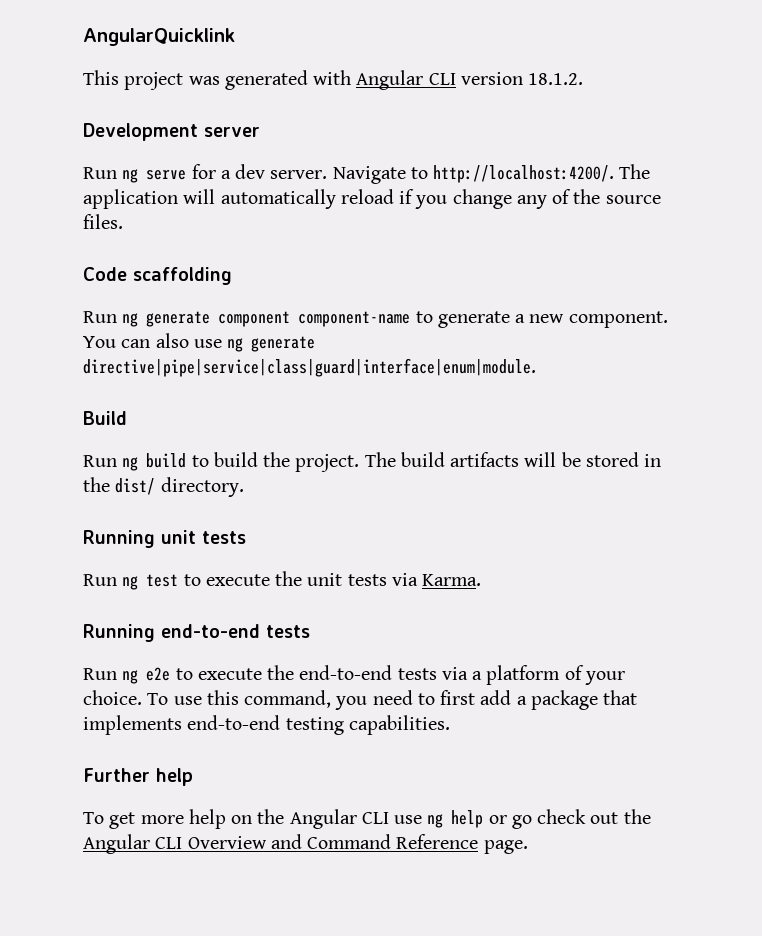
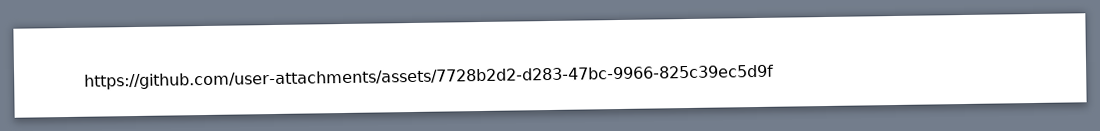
- AngularQuicklink
- This project was generated with Angular CLI version 18.1.2.
- Development server
- Run ng serve for a dev server. Navigate to http://localhost:4200/. The application will automatically reload if you change any of the source files.
- Code scaffolding
- Run ng generate component component-name to generate a new component. You can also use ng generate directive|pipe|service|class|guard|interface|enum|module.
- Build
- Run ng build to build the project. The build artifacts will be stored in the dist/ directory.
- Running unit tests
- Run ng test to execute the unit tests via Karma.
- Running end-to-end tests
- Run ng e2e to execute the end-to-end tests via a platform of your choice. To use this command, you need to first add a package that implements end-to-end testing capabilities.
- Further help
- To get more help on the Angular CLI use ng help or go check out the Angular CLI Overview and Command Reference page.
+ https://github.com/user-attachments/assets/7728b2d2-d283-47bc-9966-825c39ec5d9f

